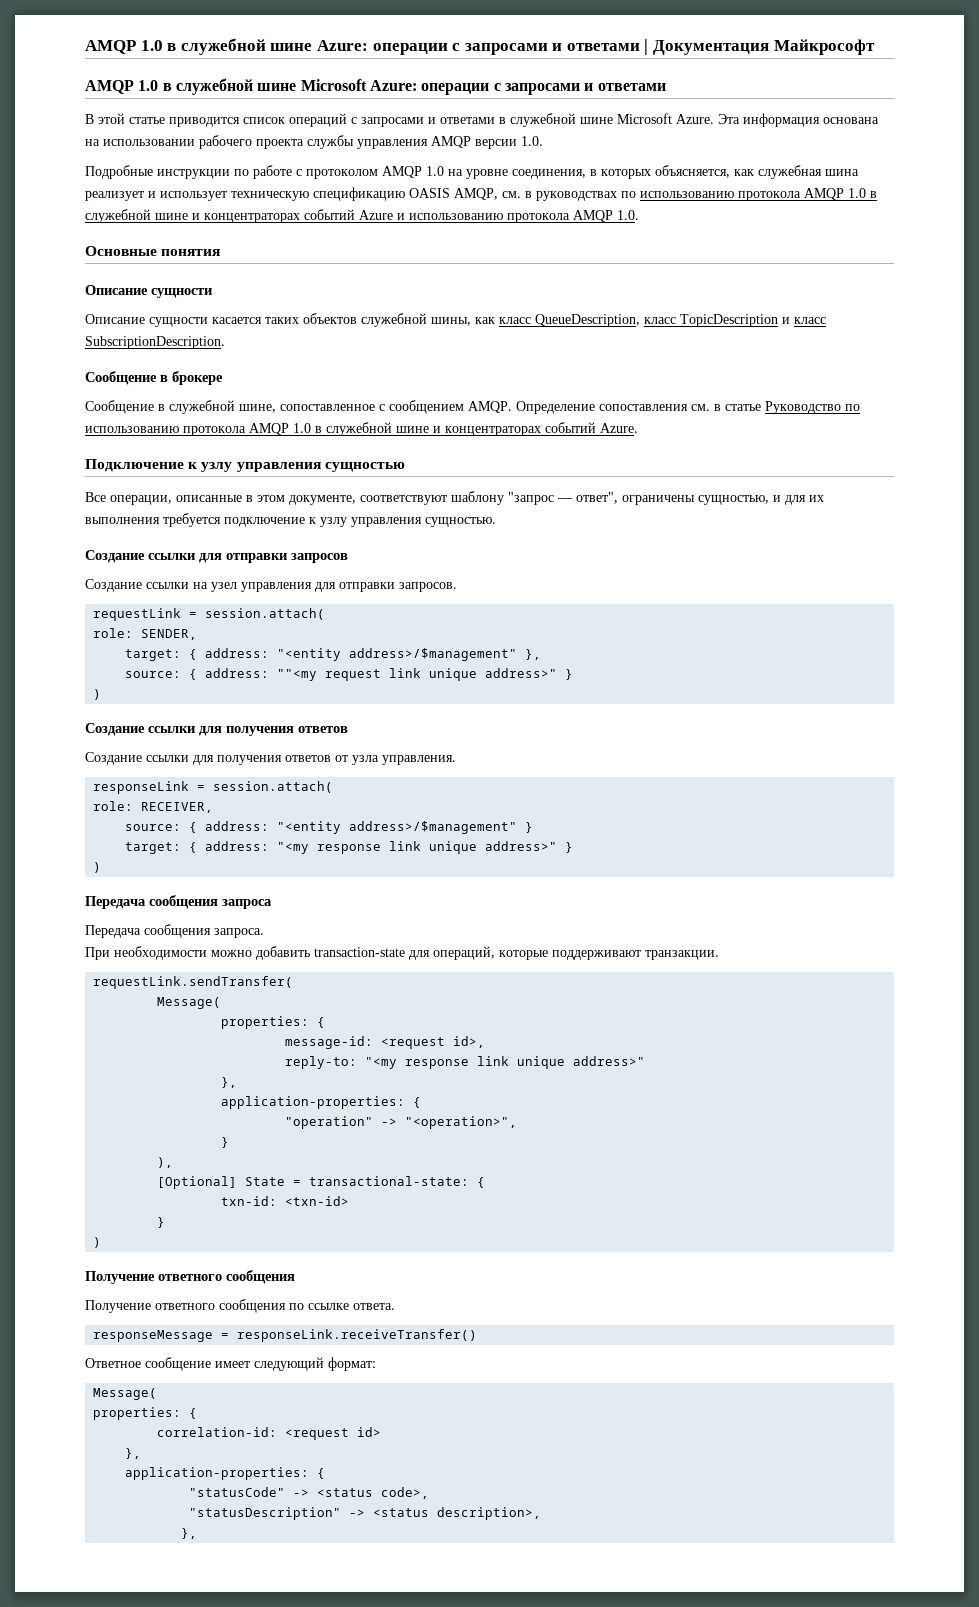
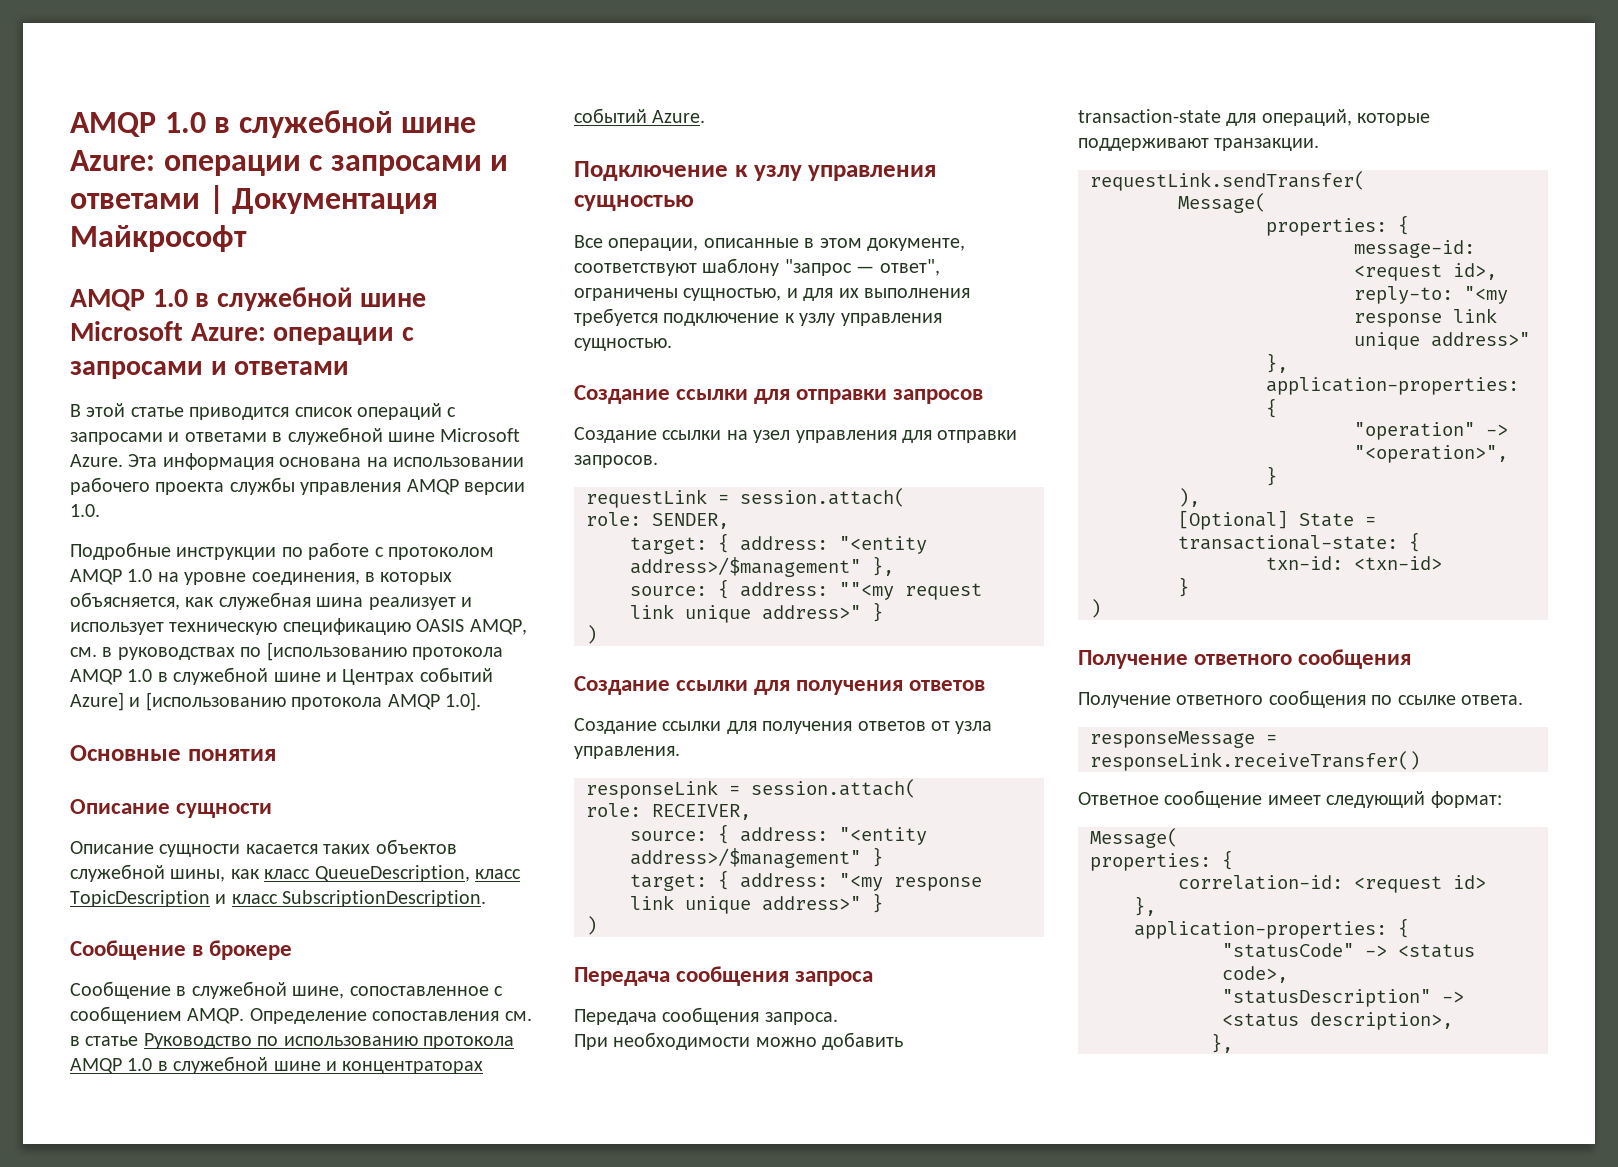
- Подробные инструкции по работе с протоколом AMQP 1.0 на уровне соединения, в которых объясняется, как служебная шина реализует и использует техническую спецификацию OASIS AMQP, см. в руководствах по использованию протокола AMQP 1.0 в служебной шине и концентраторах событий Azure и использованию протокола AMQP 1.0.
+ Подробные инструкции по работе с протоколом AMQP 1.0 на уровне соединения, в которых объясняется, как служебная шина реализует и использует техническую спецификацию OASIS AMQP, см. в руководствах по [использованию протокола AMQP 1.0 в служебной шине и Центрах событий Azure] и [использованию протокола AMQP 1.0].

